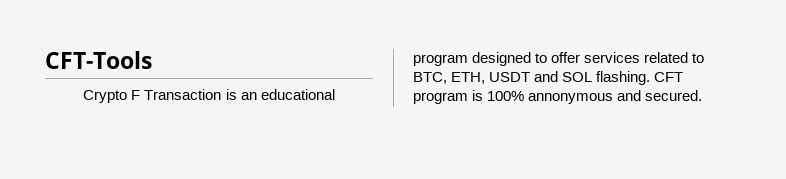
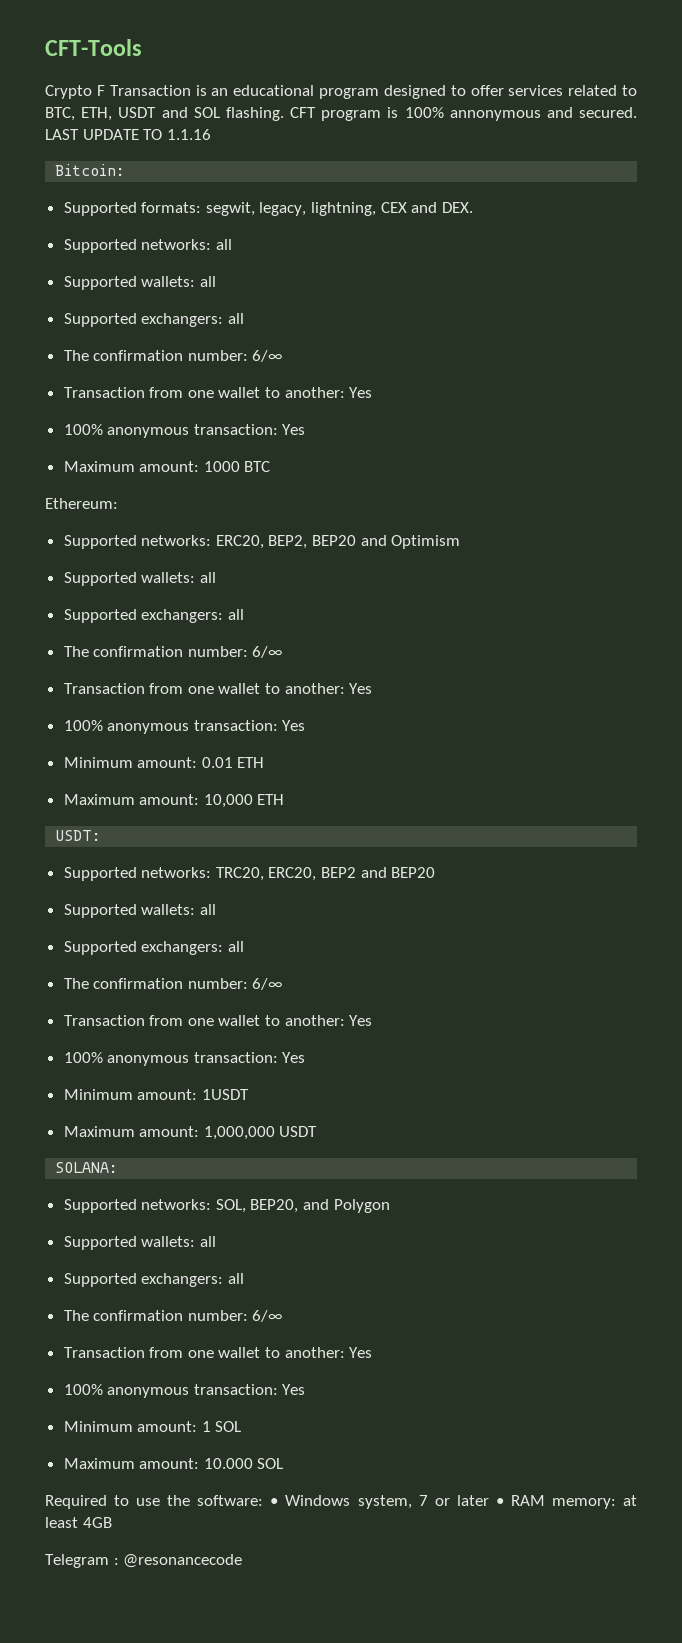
+ LAST UPDATE TO 1.1.16
+ Bitcoin:
+ Supported formats: segwit, legacy, lightning, CEX and DEX.
+ Supported networks: all
+ Supported wallets: all
+ Supported exchangers: all
+ The confirmation number: 6/∞
+ Transaction from one wallet to another: Yes
+ 100% anonymous transaction: Yes
+ Maximum amount: 1000 BTC
+ Ethereum:
+ Supported networks: ERC20, BEP2, BEP20 and Optimism
+ Supported wallets: all
+ Supported exchangers: all
+ The confirmation number: 6/∞
+ Transaction from one wallet to another: Yes
+ 100% anonymous transaction: Yes
+ Minimum amount: 0.01 ETH
+ Maximum amount: 10,000 ETH
+ USDT:
+ Supported networks: TRC20, ERC20, BEP2 and BEP20
+ Supported wallets: all
+ Supported exchangers: all
+ The confirmation number: 6/∞
+ Transaction from one wallet to another: Yes
+ 100% anonymous transaction: Yes
+ Minimum amount: 1USDT
+ Maximum amount: 1,000,000 USDT
+ SOLANA:
+ Supported networks: SOL, BEP20, and Polygon
+ Supported wallets: all
+ Supported exchangers: all
+ The confirmation number: 6/∞
+ Transaction from one wallet to another: Yes
+ 100% anonymous transaction: Yes
+ Minimum amount: 1 SOL
+ Maximum amount: 10.000 SOL
+ Required to use the software: • Windows system, 7 or later • RAM memory: at least 4GB
+ Telegram : @resonancecode

